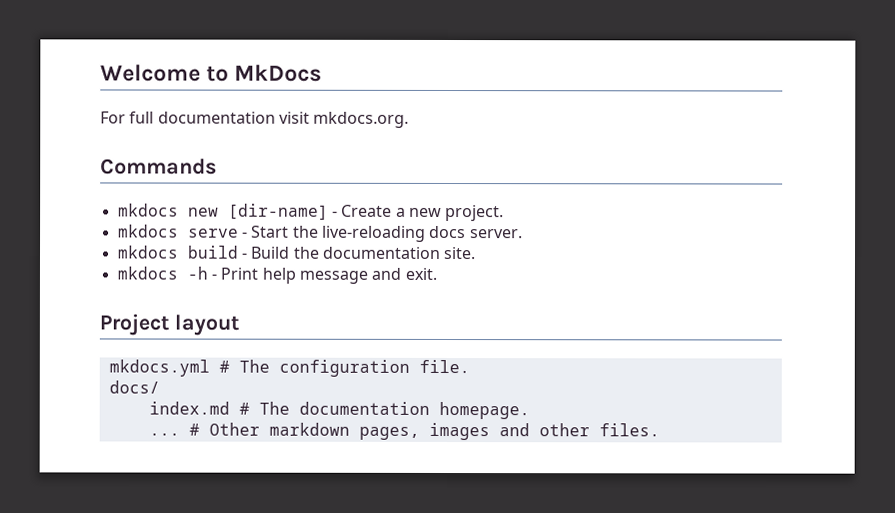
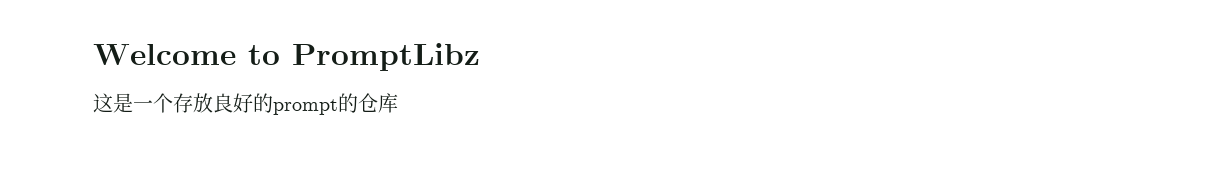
- Welcome to MkDocs
- For full documentation visit mkdocs.org.
- Commands
- mkdocs new [dir-name] - Create a new project.
- mkdocs serve - Start the live-reloading docs server.
- mkdocs build - Build the documentation site.
- mkdocs -h - Print help message and exit.
- Project layout
- mkdocs.yml # The configuration file.
- docs/
- index.md # The documentation homepage.
- ... # Other markdown pages, images and other files.
+ Welcome to PromptLibz
+ 这是一个存放良好的prompt的仓库

